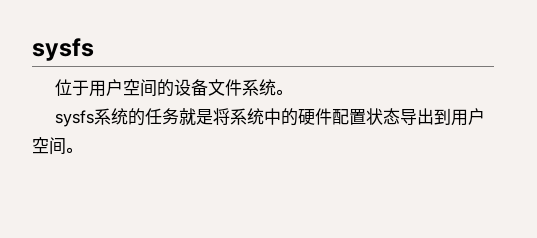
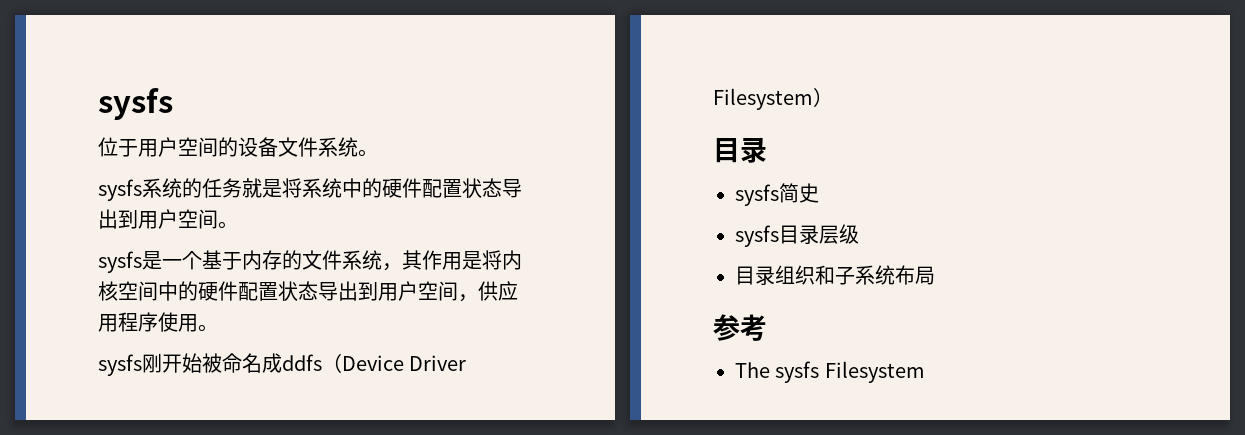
+ sysfs是一个基于内存的文件系统，其作用是将内核空间中的硬件配置状态导出到用户空间，供应用程序使用。
+ sysfs刚开始被命名成ddfs（Device Driver Filesystem）
+ 目录
+ sysfs简史
+ sysfs目录层级
+ 目录组织和子系统布局
+ 参考
+ The sysfs Filesystem

